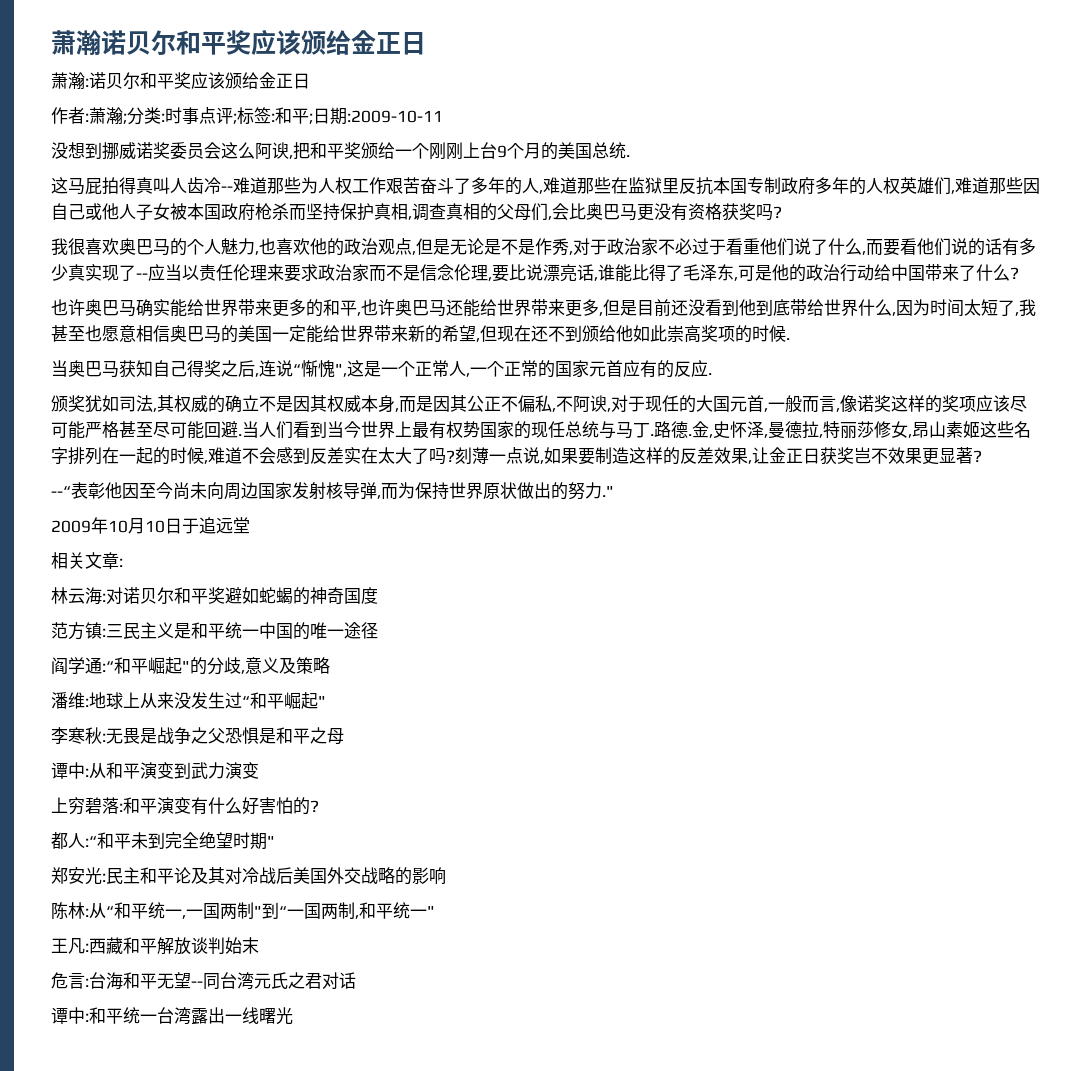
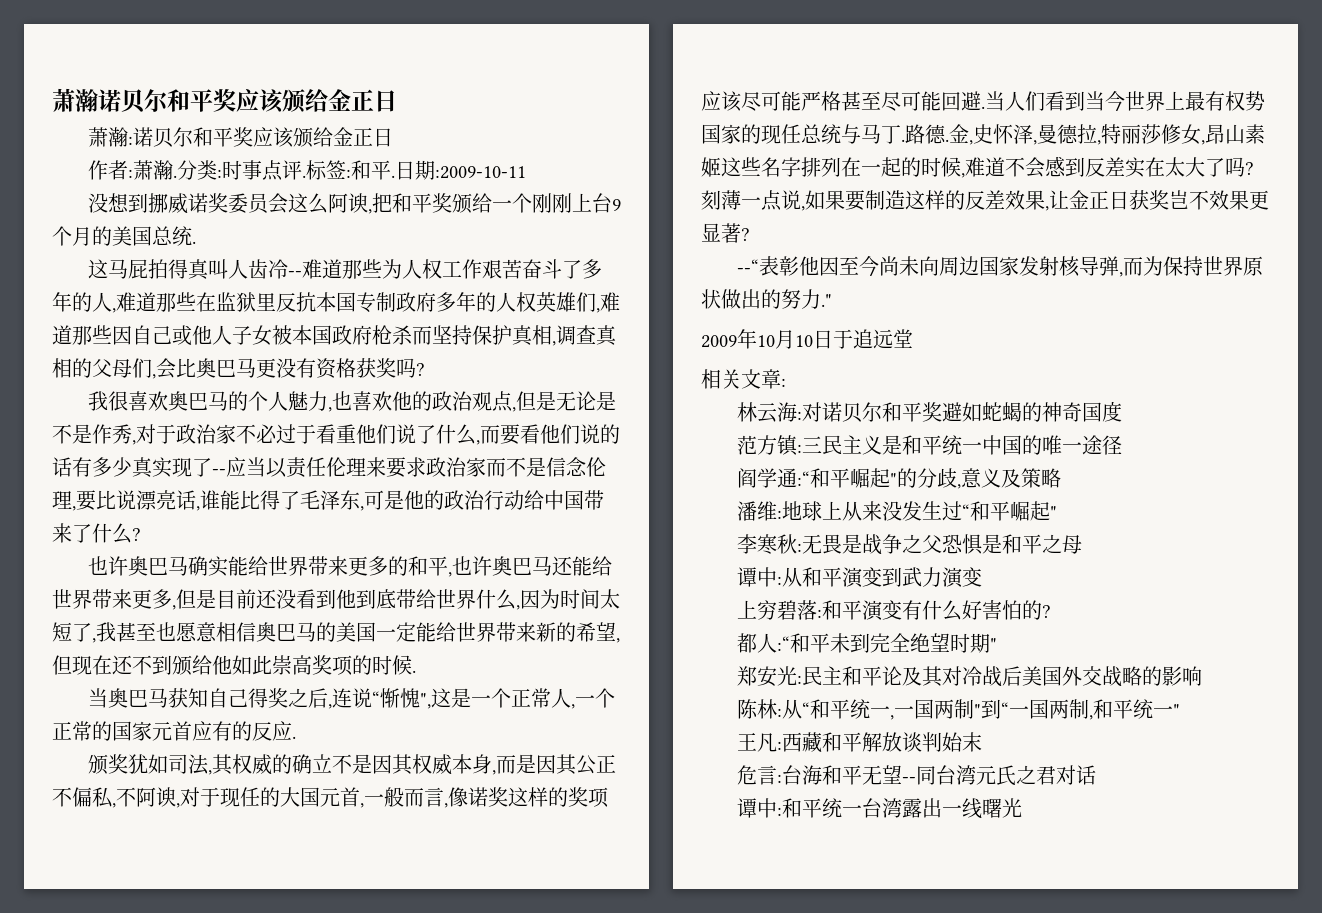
- 作者:萧瀚;分类:时事点评;标签:和平;日期:2009-10-11
+ 作者:萧瀚.分类:时事点评.标签:和平.日期:2009-10-11

